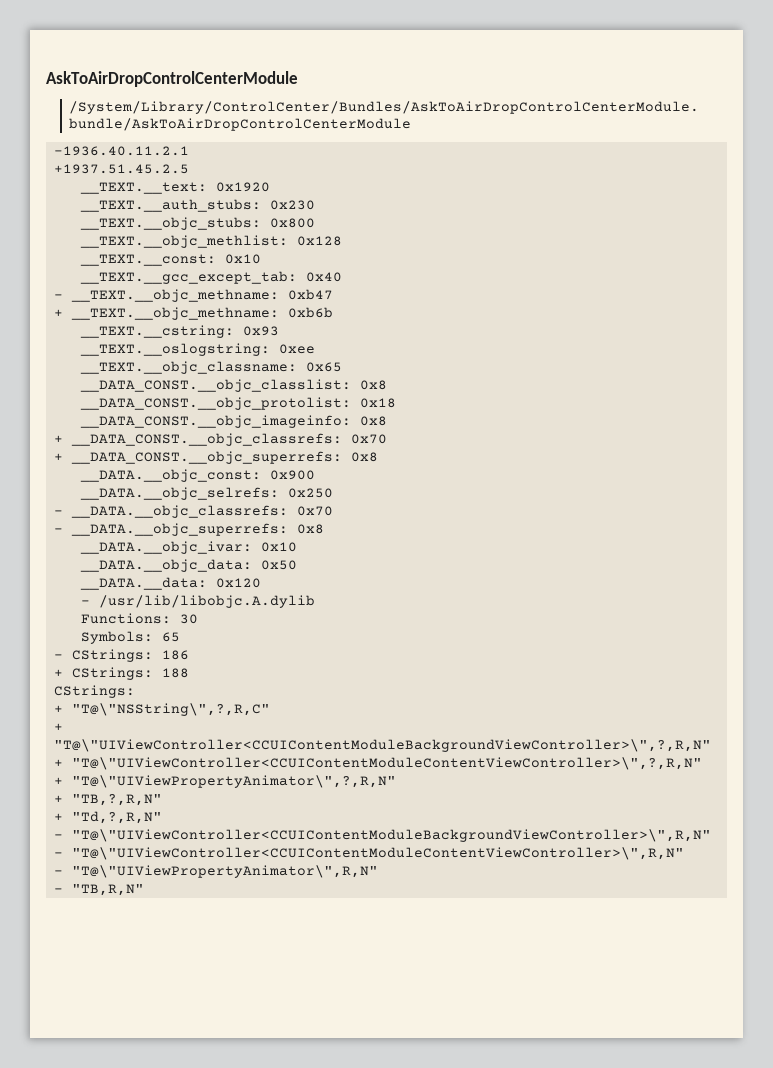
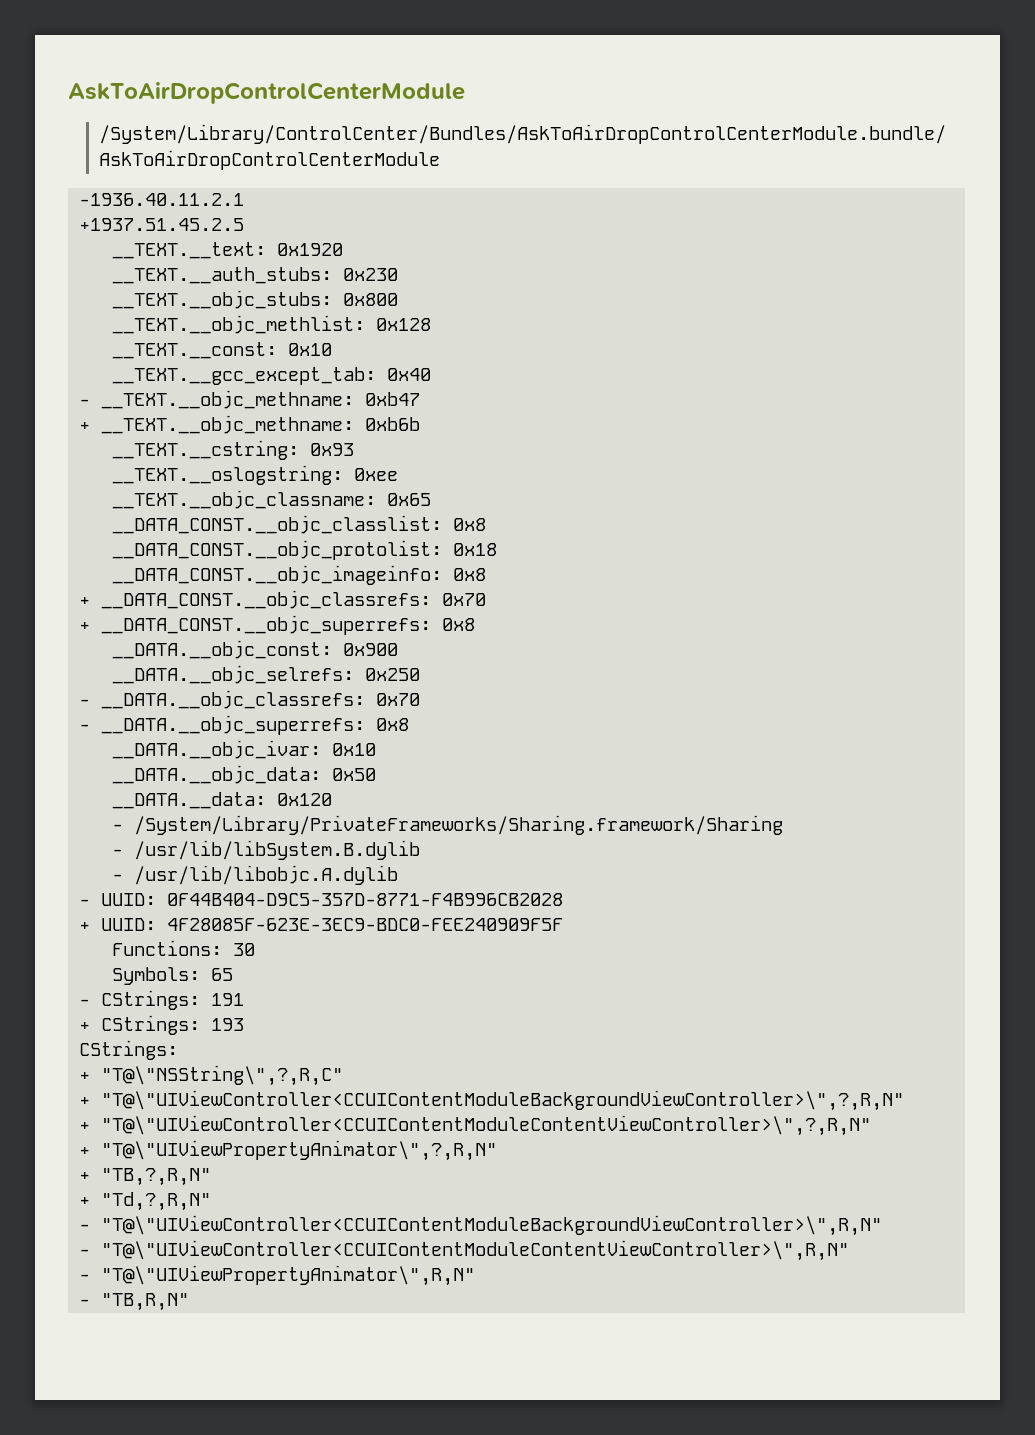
+ - /System/Library/PrivateFrameworks/Sharing.framework/Sharing
+ - /usr/lib/libSystem.B.dylib
  - /usr/lib/libobjc.A.dylib
+ - UUID: 0F44B404-D9C5-357D-8771-F4B996CB2028
+ + UUID: 4F28085F-623E-3EC9-BDC0-FEE240909F5F
- - CStrings: 186
+ - CStrings: 191
- + CStrings: 188
+ + CStrings: 193

